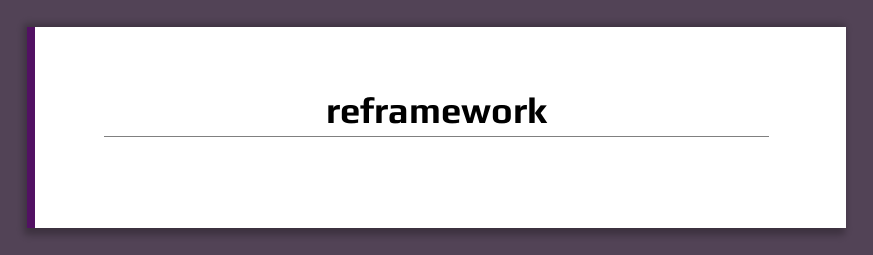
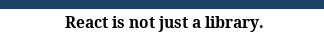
- reframework
+ React is not just a library.

